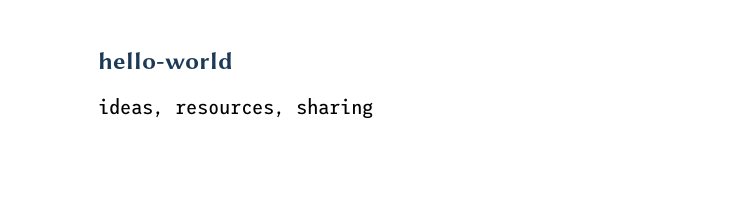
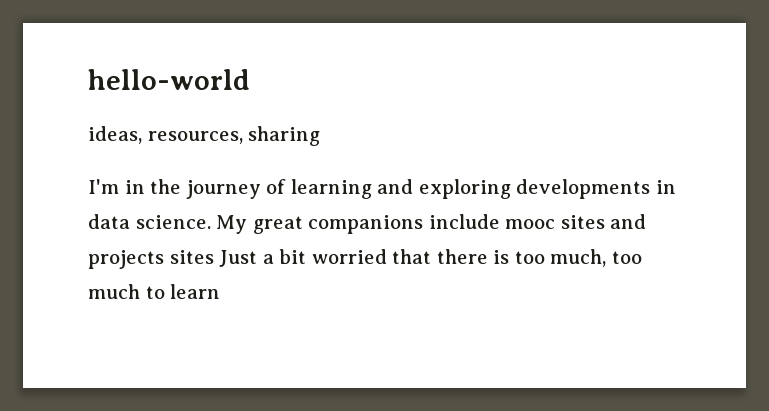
+ I'm in the journey of learning and exploring developments in data science. My great companions include mooc sites and projects sites Just a bit worried that there is too much, too much to learn

